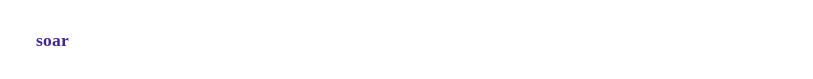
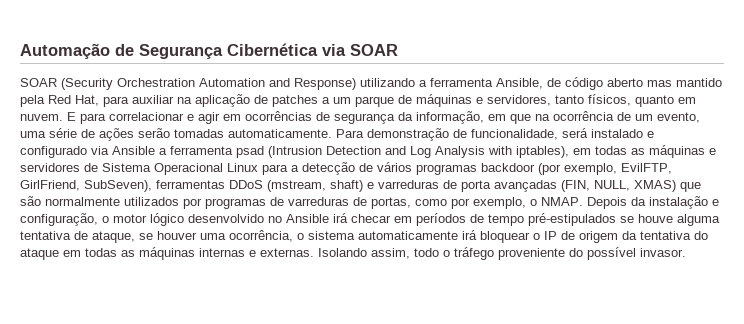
- soar
+ Automação de Segurança Cibernética via SOAR
+ SOAR (Security Orchestration Automation and Response) utilizando a ferramenta Ansible, de código aberto mas mantido pela Red Hat, para auxiliar na aplicação de patches a um parque de máquinas e servidores, tanto físicos, quanto em nuvem. E para correlacionar e agir em ocorrências de segurança da informação, em que na ocorrência de um evento, uma série de ações serão tomadas automaticamente. Para demonstração de funcionalidade, será instalado e configurado via Ansible a ferramenta psad (Intrusion Detection and Log Analysis with iptables), em todas as máquinas e servidores de Sistema Operacional Linux para a detecção de vários programas backdoor (por exemplo, EvilFTP, GirlFriend, SubSeven), ferramentas DDoS (mstream, shaft) e varreduras de porta avançadas (FIN, NULL, XMAS) que são normalmente utilizados por programas de varreduras de portas, como por exemplo, o NMAP. Depois da instalação e configuração, o motor lógico desenvolvido no Ansible irá checar em períodos de tempo pré-estipulados se houve alguma tentativa de ataque, se houver uma ocorrência, o sistema automaticamente irá bloquear o IP de origem da tentativa do ataque em todas as máquinas internas e externas. Isolando assim, todo o tráfego proveniente do possível invasor.

